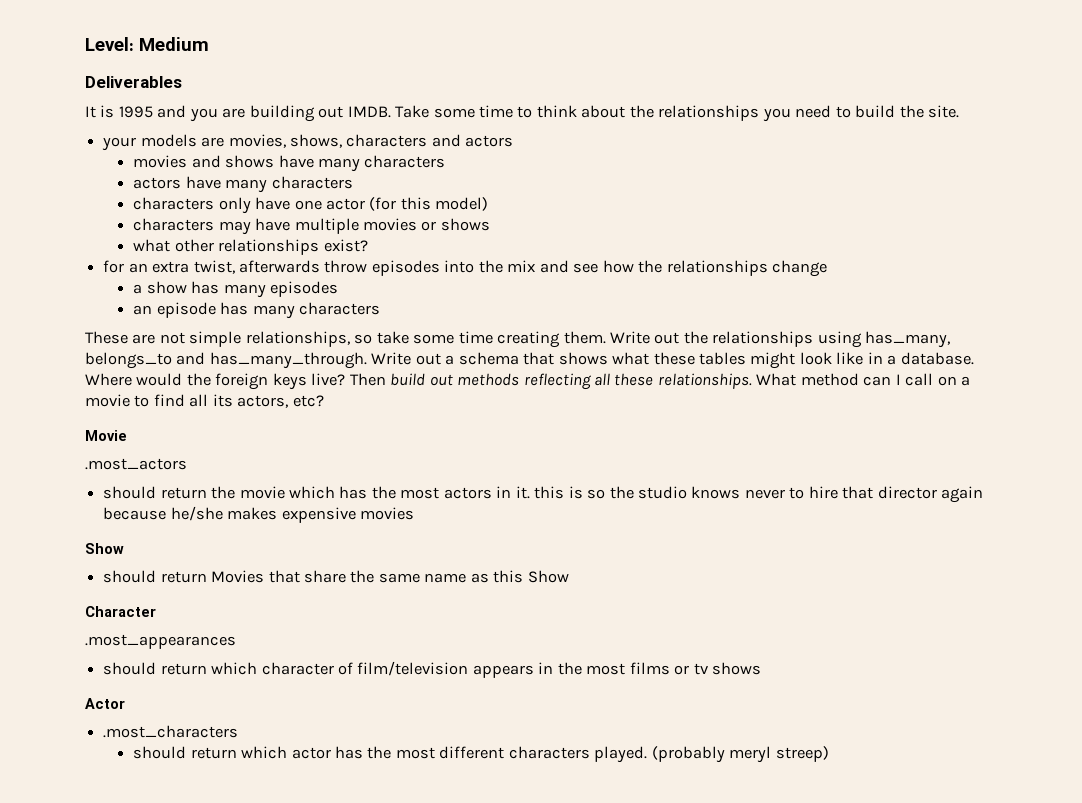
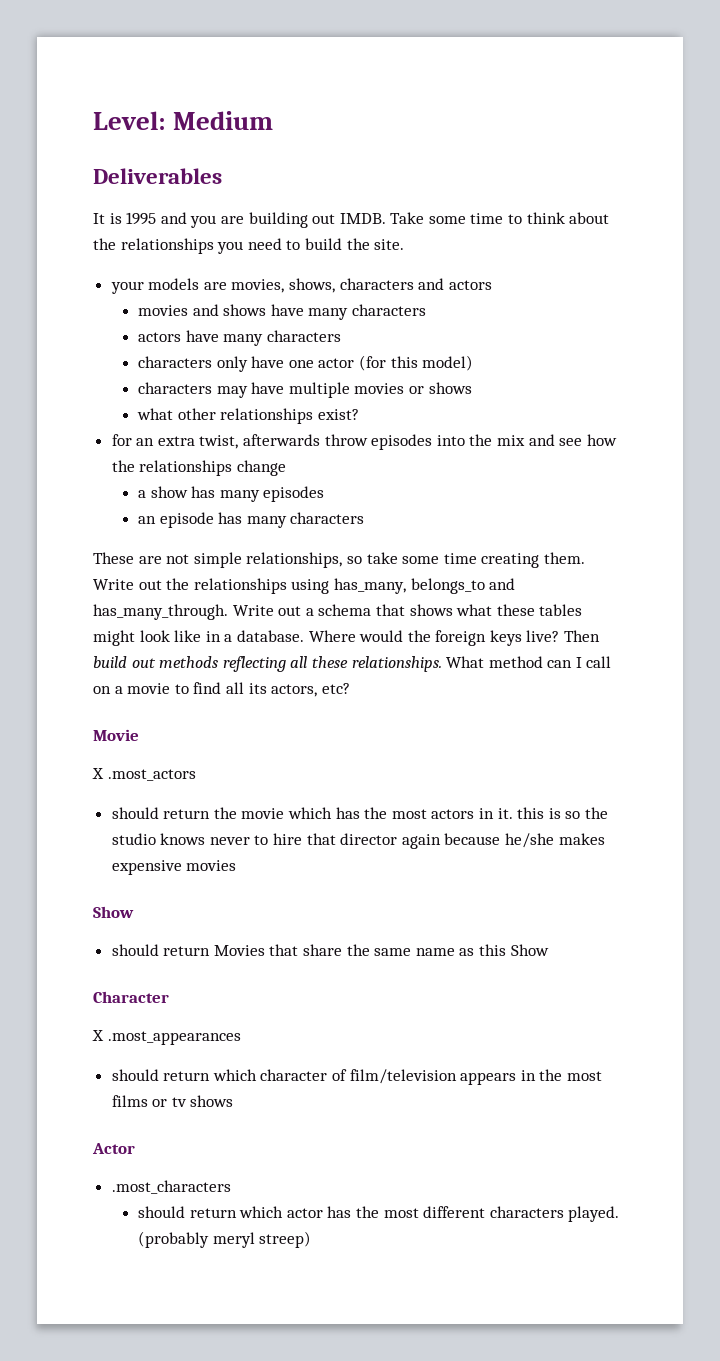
- .most_actors
+ X .most_actors
- .most_appearances
+ X .most_appearances

